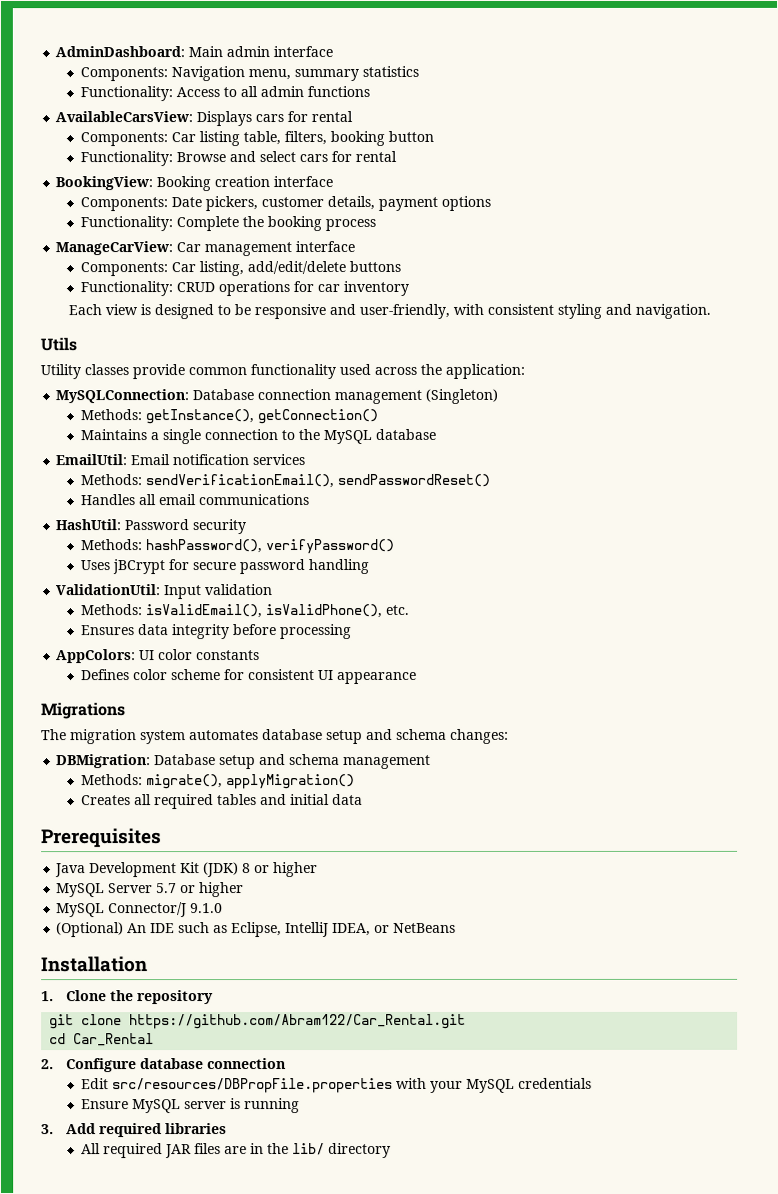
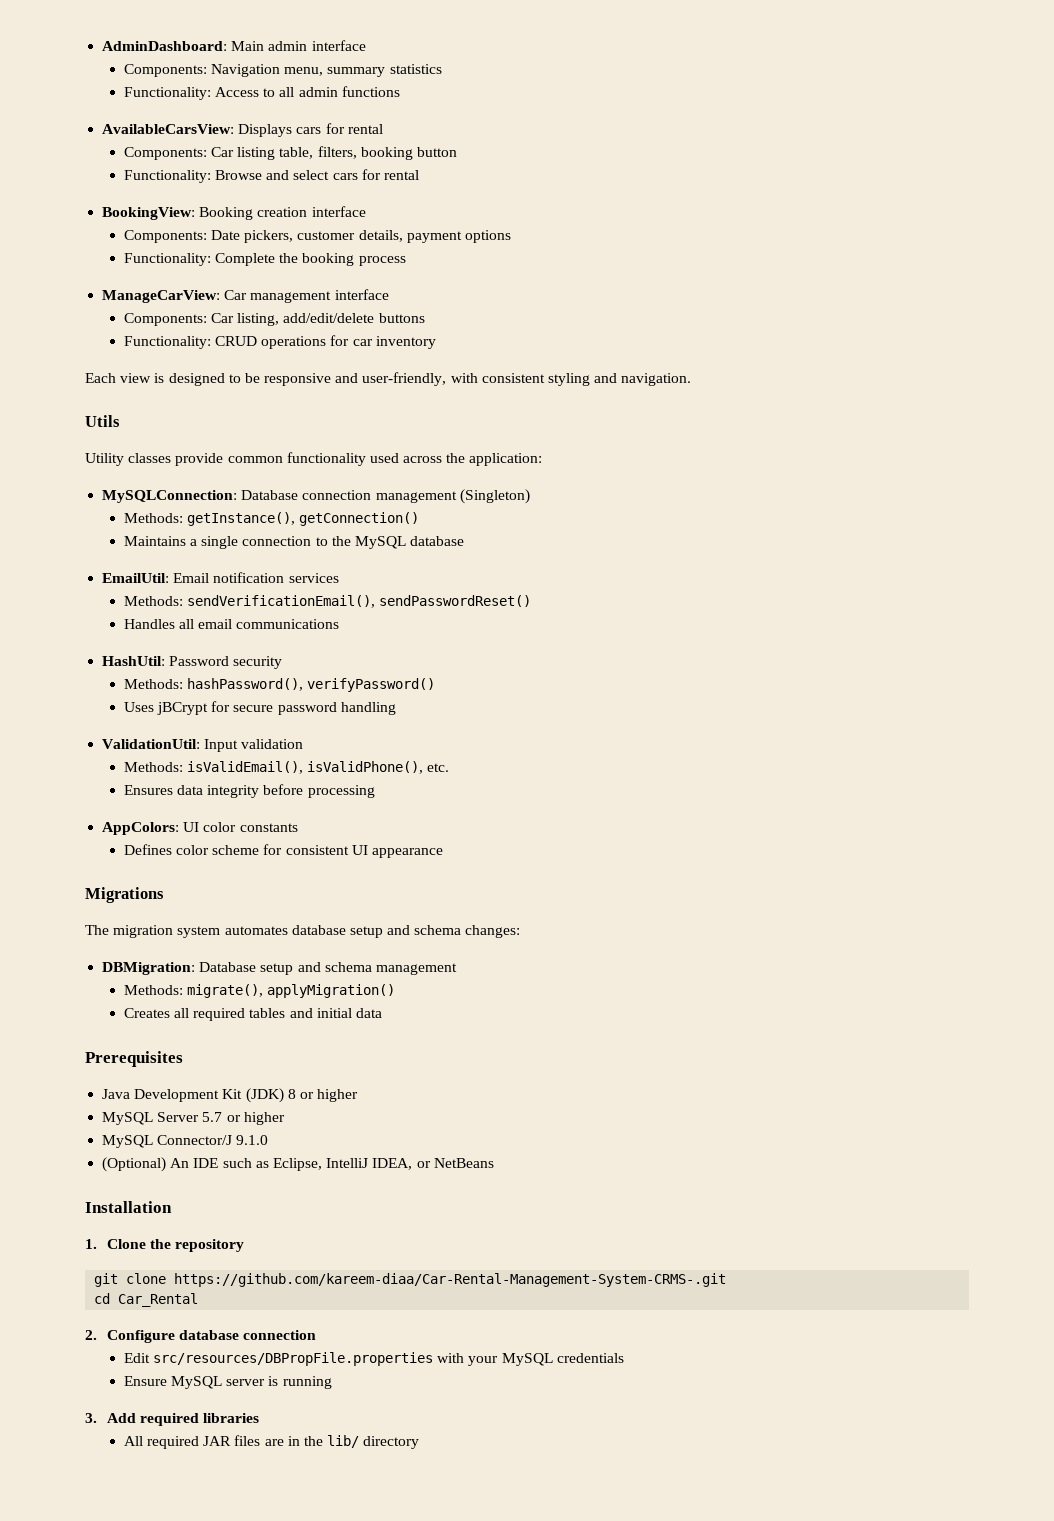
- git clone https://github.com/Abram122/Car_Rental.git
+ git clone https://github.com/kareem-diaa/Car-Rental-Management-System-CRMS-.git

